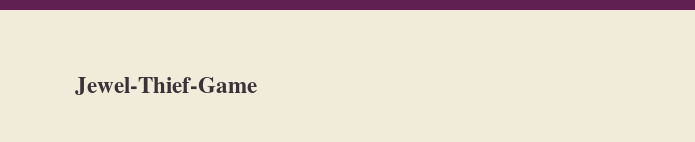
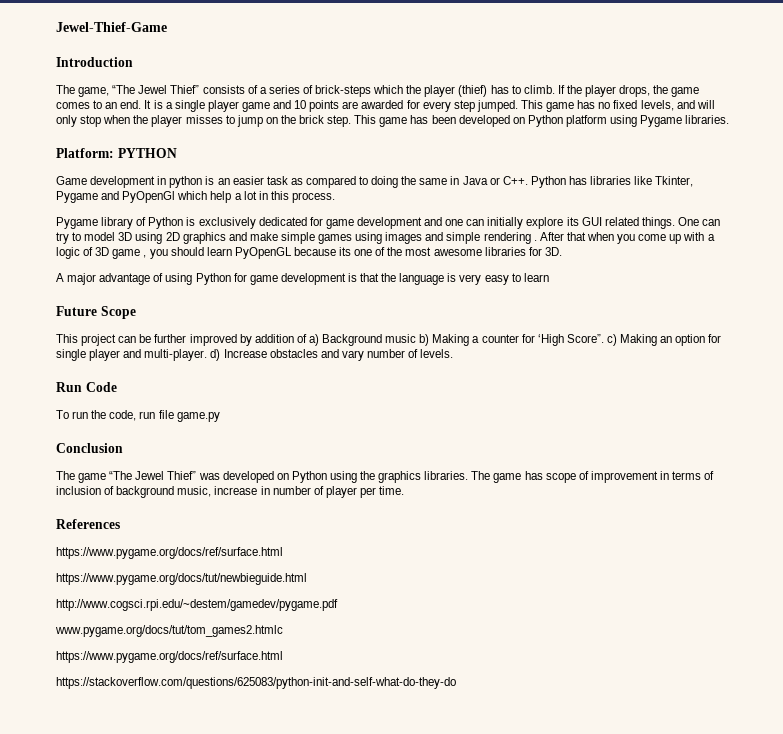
+ Introduction
+ The game, “The Jewel Thief” consists of a series of brick-steps which the player (thief) has to climb. If the player drops, the game comes to an end. It is a single player game and 10 points are awarded for every step jumped. This game has no fixed levels, and will only stop when the player misses to jump on the brick step. This game has been developed on Python platform using Pygame libraries.
+ Platform: PYTHON
+ Game development in python is an easier task as compared to doing the same in Java or C++. Python has libraries like Tkinter, Pygame and PyOpenGl which help a lot in this process.
+ Pygame library of Python is exclusively dedicated for game development and one can initially explore its GUI related things. One can try to model 3D using 2D graphics and make simple games using images and simple rendering . After that when you come up with a logic of 3D game , you should learn PyOpenGL because its one of the most awesome libraries for 3D.
+ A major advantage of using Python for game development is that the language is very easy to learn
+ Future Scope
+ This project can be further improved by addition of a) Background music b) Making a counter for ‘High Score”. c) Making an option for single player and multi-player. d) Increase obstacles and vary number of levels.
+ Run Code
+ To run the code, run file game.py
+ Conclusion
+ The game “The Jewel Thief” was developed on Python using the graphics libraries. The game has scope of improvement in terms of inclusion of background music, increase in number of player per time.
+ References
+ https://www.pygame.org/docs/ref/surface.html
+ https://www.pygame.org/docs/tut/newbieguide.html
+ http://www.cogsci.rpi.edu/~destem/gamedev/pygame.pdf
+ www.pygame.org/docs/tut/tom_games2.htmlc
+ https://www.pygame.org/docs/ref/surface.html
+ https://stackoverflow.com/questions/625083/python-init-and-self-what-do-they-do

